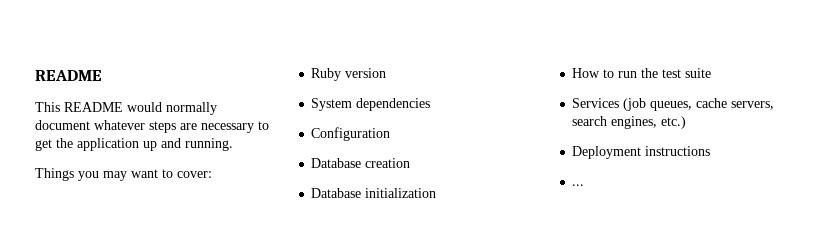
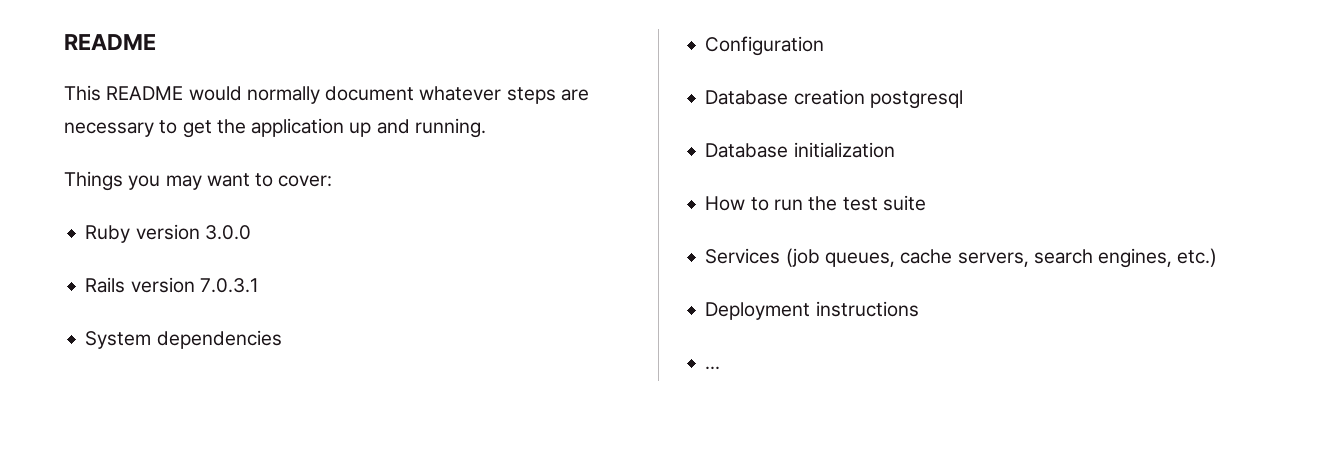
- Ruby version
+ Ruby version 3.0.0
+ Rails version 7.0.3.1
- Database creation
+ Database creation postgresql

